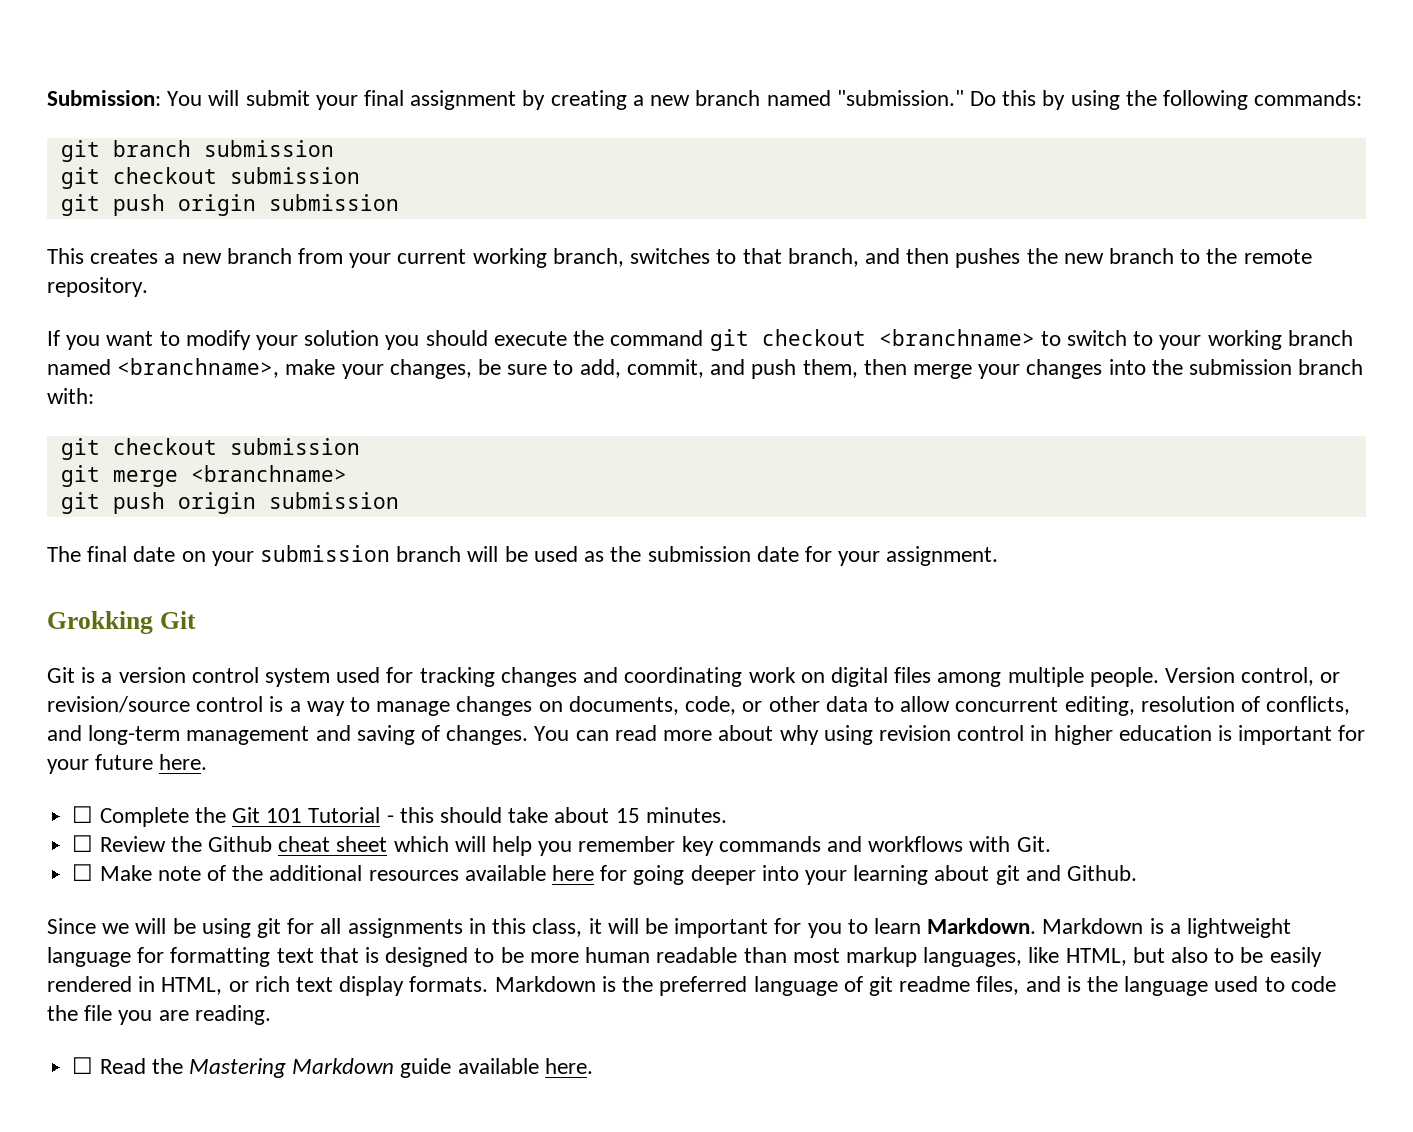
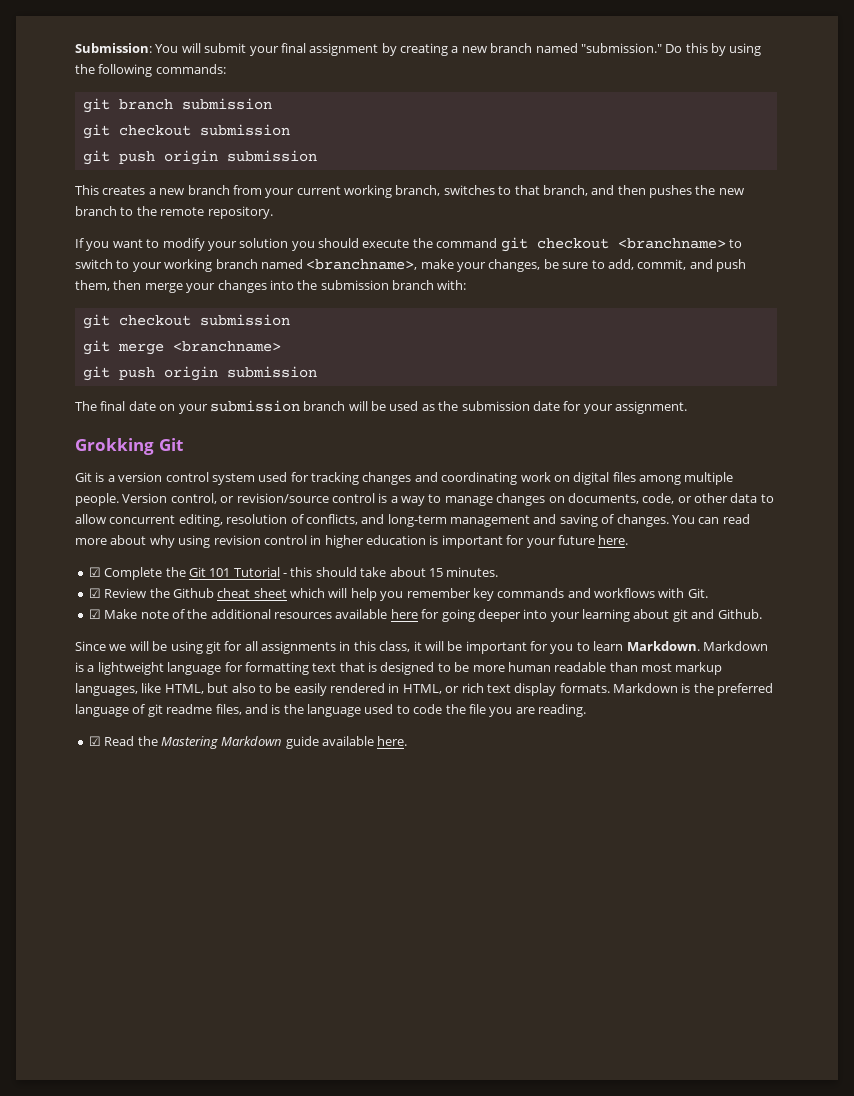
- ☐ Complete the Git 101 Tutorial - this should take about 15 minutes.
+ ☑ Complete the Git 101 Tutorial - this should take about 15 minutes.
- ☐ Review the Github cheat sheet which will help you remember key commands and workflows with Git.
+ ☑ Review the Github cheat sheet which will help you remember key commands and workflows with Git.
- ☐ Make note of the additional resources available here for going deeper into your learning about git and Github.
+ ☑ Make note of the additional resources available here for going deeper into your learning about git and Github.
- ☐ Read the Mastering Markdown guide available here.
+ ☑ Read the Mastering Markdown guide available here.

